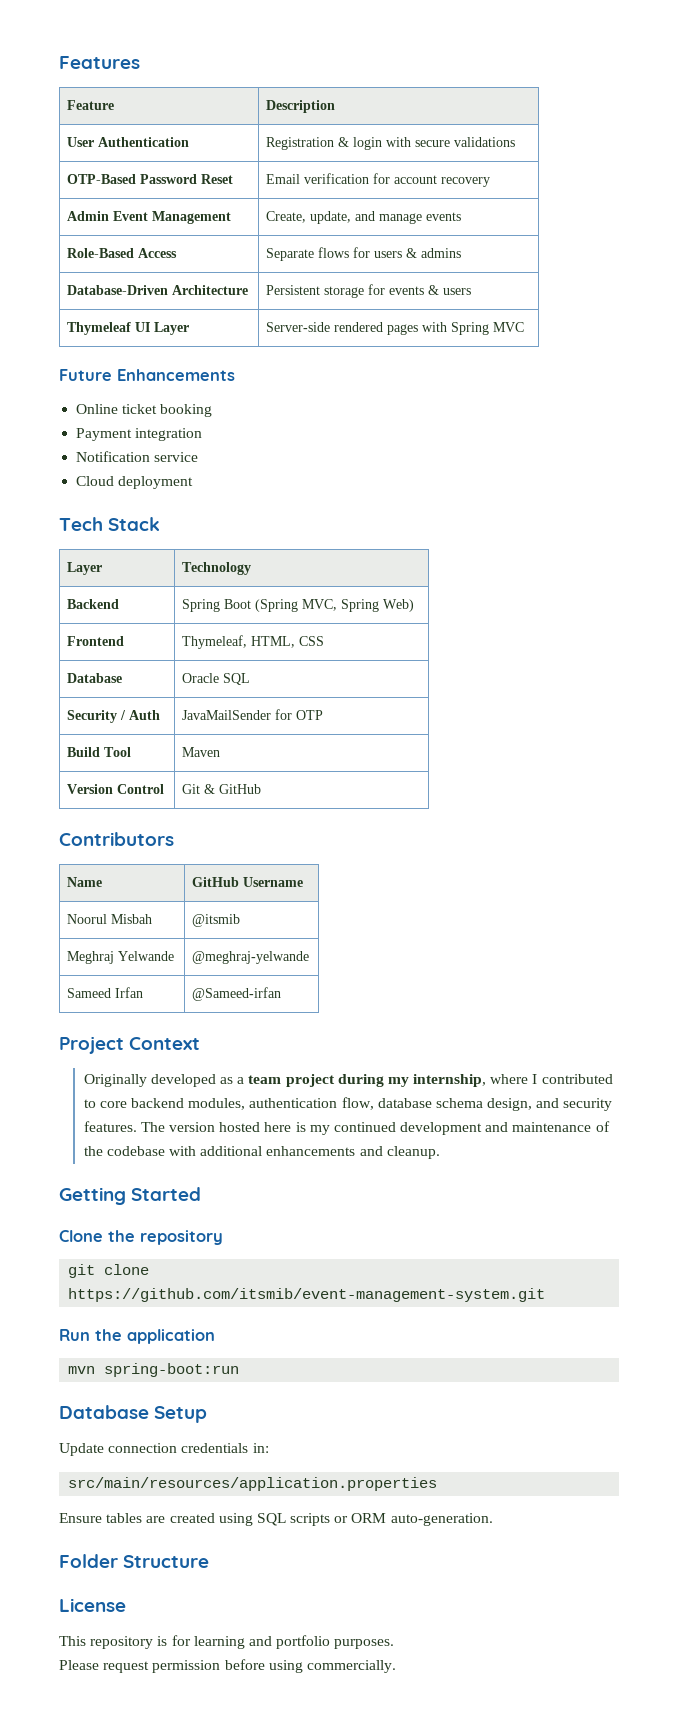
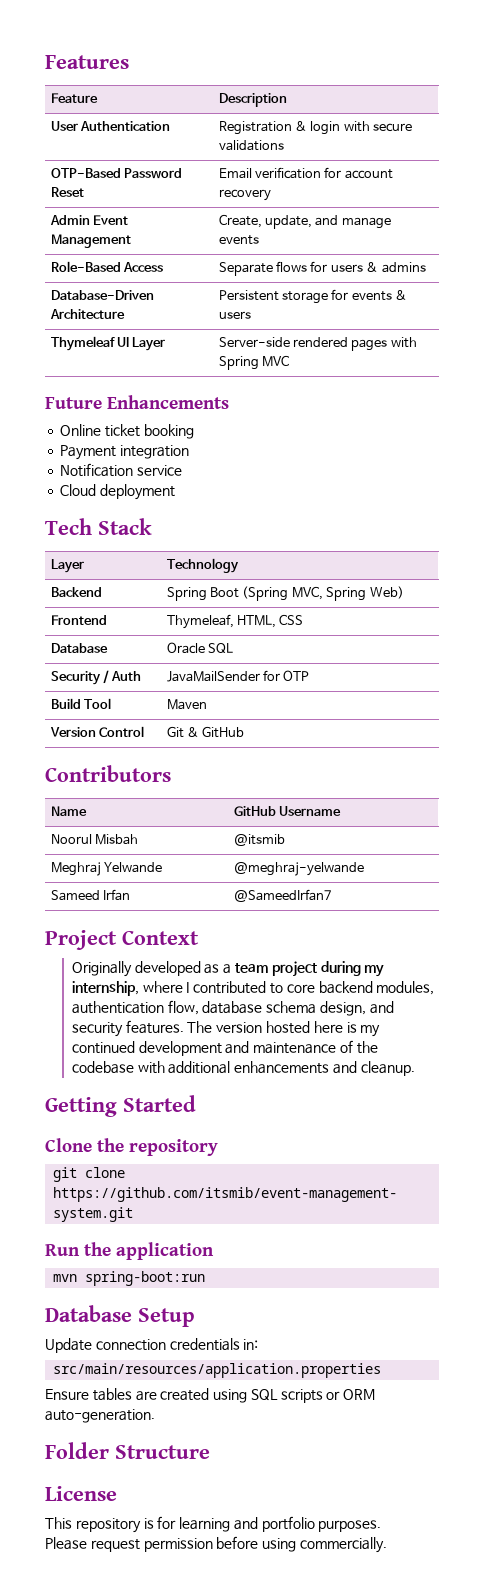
- Sameed Irfan | @Sameed-irfan
+ Sameed Irfan | @SameedIrfan7

